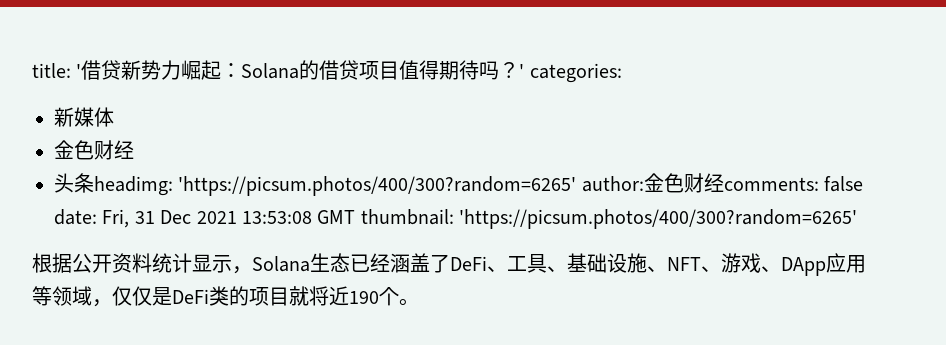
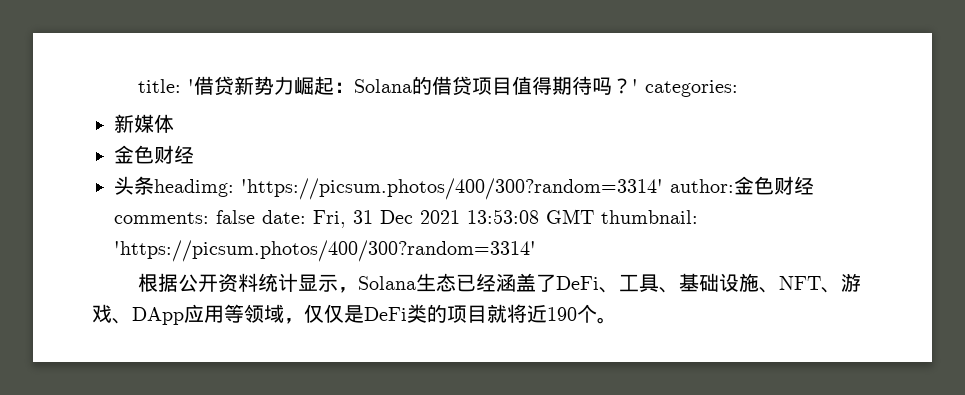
- 头条headimg: 'https://picsum.photos/400/300?random=6265' author:金色财经comments: false date: Fri, 31 Dec 2021 13:53:08 GMT thumbnail: 'https://picsum.photos/400/300?random=6265'
+ 头条headimg: 'https://picsum.photos/400/300?random=3314' author:金色财经comments: false date: Fri, 31 Dec 2021 13:53:08 GMT thumbnail: 'https://picsum.photos/400/300?random=3314'

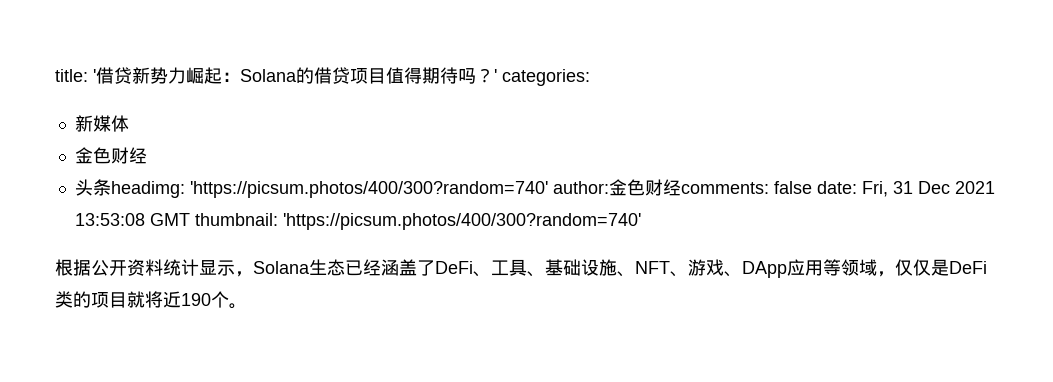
- 头条headimg: 'https://picsum.photos/400/300?random=3314' author:金色财经comments: false date: Fri, 31 Dec 2021 13:53:08 GMT thumbnail: 'https://picsum.photos/400/300?random=3314'
+ 头条headimg: 'https://picsum.photos/400/300?random=740' author:金色财经comments: false date: Fri, 31 Dec 2021 13:53:08 GMT thumbnail: 'https://picsum.photos/400/300?random=740'

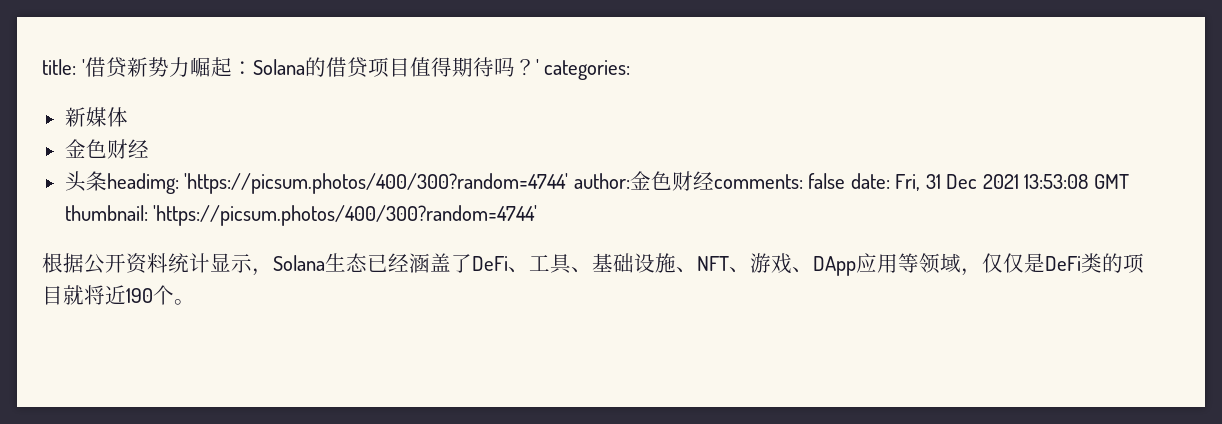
- 头条headimg: 'https://picsum.photos/400/300?random=740' author:金色财经comments: false date: Fri, 31 Dec 2021 13:53:08 GMT thumbnail: 'https://picsum.photos/400/300?random=740'
+ 头条headimg: 'https://picsum.photos/400/300?random=4744' author:金色财经comments: false date: Fri, 31 Dec 2021 13:53:08 GMT thumbnail: 'https://picsum.photos/400/300?random=4744'

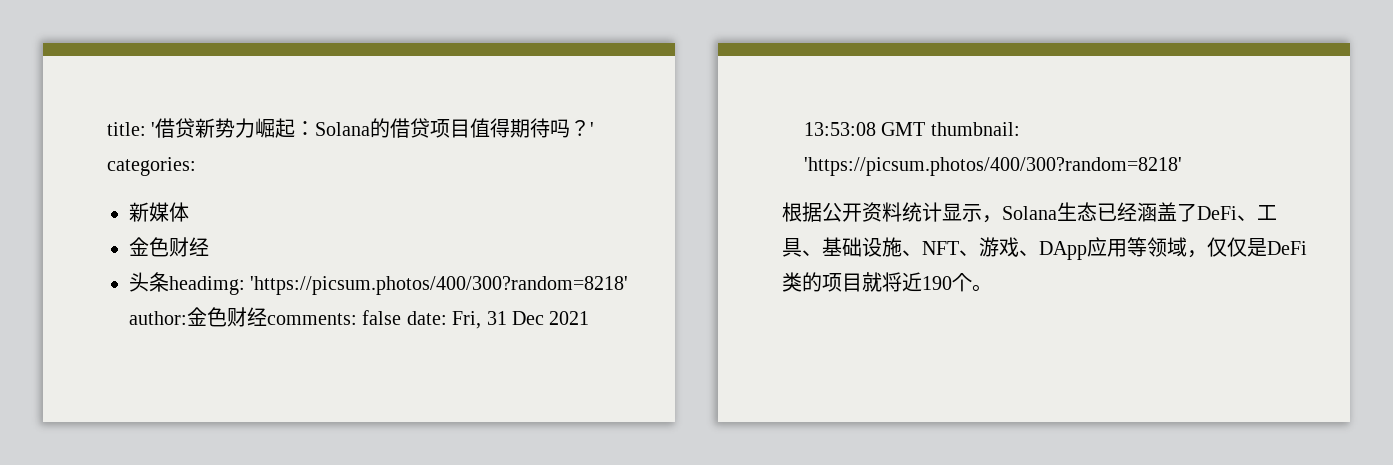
- 头条headimg: 'https://picsum.photos/400/300?random=4744' author:金色财经comments: false date: Fri, 31 Dec 2021 13:53:08 GMT thumbnail: 'https://picsum.photos/400/300?random=4744'
+ 头条headimg: 'https://picsum.photos/400/300?random=8218' author:金色财经comments: false date: Fri, 31 Dec 2021 13:53:08 GMT thumbnail: 'https://picsum.photos/400/300?random=8218'

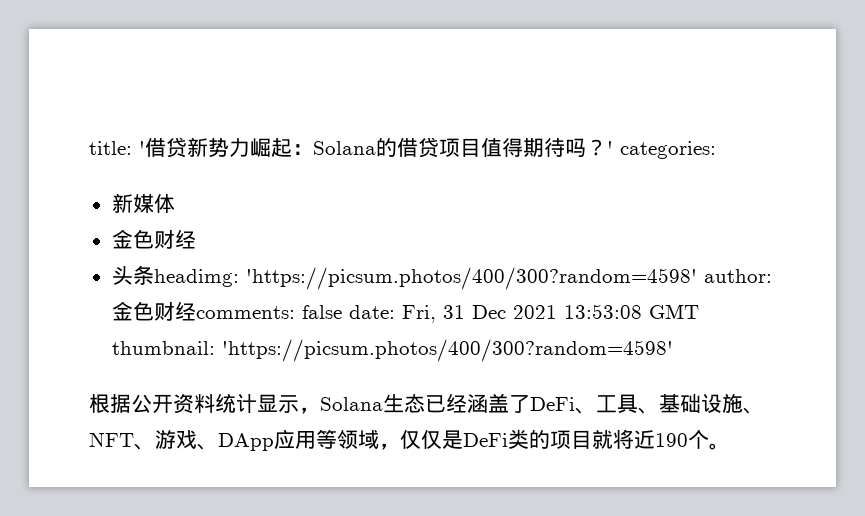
- 头条headimg: 'https://picsum.photos/400/300?random=8218' author:金色财经comments: false date: Fri, 31 Dec 2021 13:53:08 GMT thumbnail: 'https://picsum.photos/400/300?random=8218'
+ 头条headimg: 'https://picsum.photos/400/300?random=4598' author:金色财经comments: false date: Fri, 31 Dec 2021 13:53:08 GMT thumbnail: 'https://picsum.photos/400/300?random=4598'

